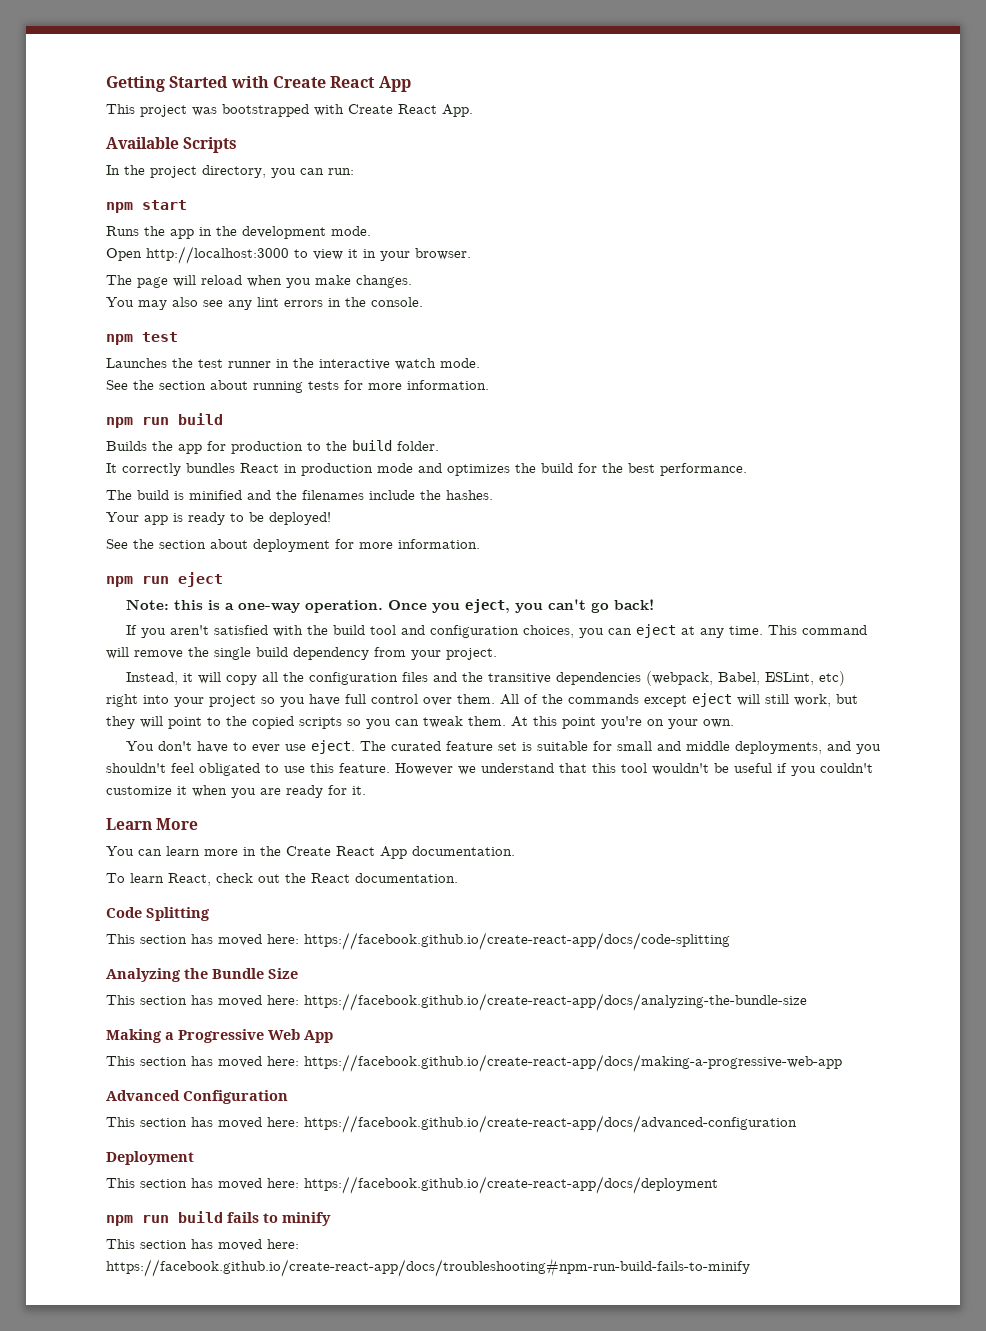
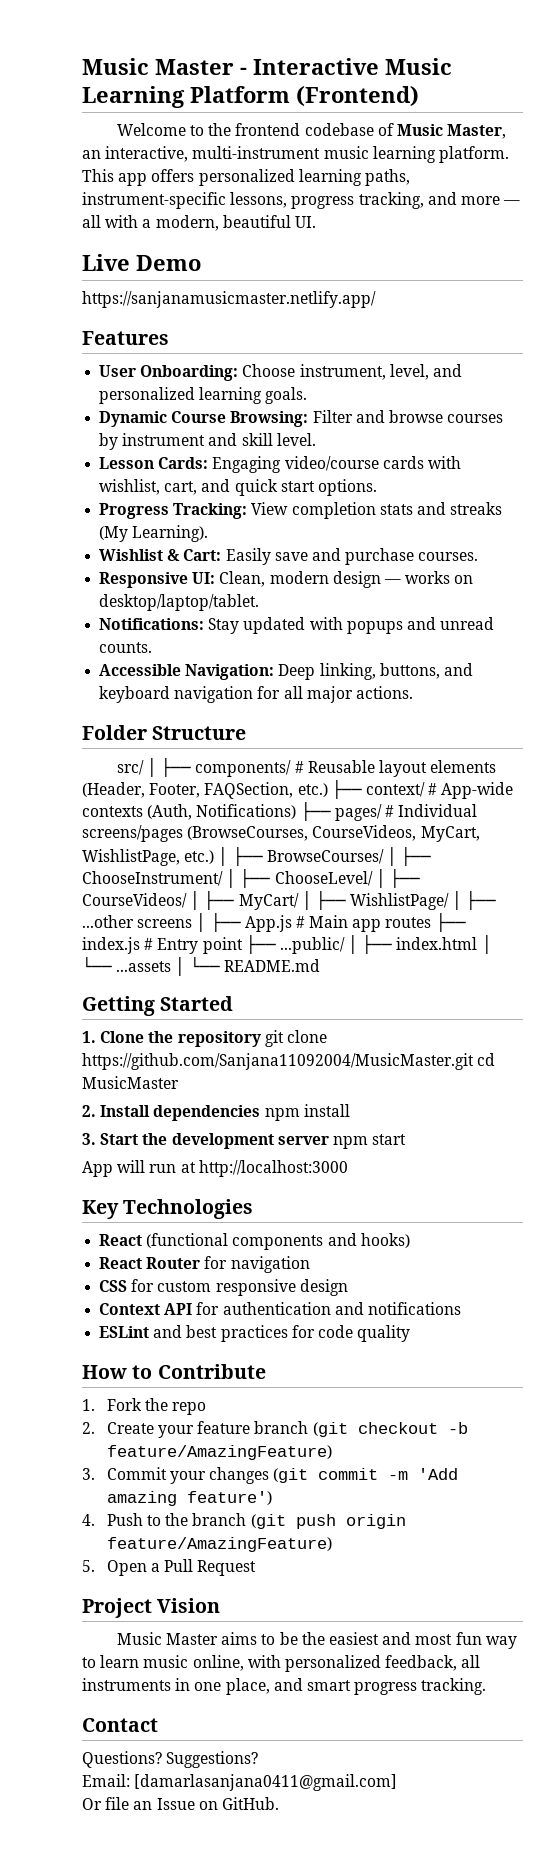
- Getting Started with Create React App
- This project was bootstrapped with Create React App.
- Available Scripts
- In the project directory, you can run:
- npm start
- Runs the app in the development mode.
- Open http://localhost:3000 to view it in your browser.
- The page will reload when you make changes.
- You may also see any lint errors in the console.
- npm test
- Launches the test runner in the interactive watch mode.
- See the section about running tests for more information.
- npm run build
- Builds the app for production to the build folder.
- It correctly bundles React in production mode and optimizes the build for the best performance.
- The build is minified and the filenames include the hashes.
- Your app is ready to be deployed!
- See the section about deployment for more information.
- npm run eject
- Note: this is a one-way operation. Once you eject, you can't go back!
- If you aren't satisfied with the build tool and configuration choices, you can eject at any time. This command will remove the single build dependency from your project.
- Instead, it will copy all the configuration files and the transitive dependencies (webpack, Babel, ESLint, etc) right into your project so you have full control over them. All of the commands except eject will still work, but they will point to the copied scripts so you can tweak them. At this point you're on your own.
- You don't have to ever use eject. The curated feature set is suitable for small and middle deployments, and you shouldn't feel obligated to use this feature. However we understand that this tool wouldn't be useful if you couldn't customize it when you are ready for it.
- Learn More
- You can learn more in the Create React App documentation.
- To learn React, check out the React documentation.
- Code Splitting
- This section has moved here: https://facebook.github.io/create-react-app/docs/code-splitting
- Analyzing the Bundle Size
- This section has moved here: https://facebook.github.io/create-react-app/docs/analyzing-the-bundle-size
- Making a Progressive Web App
- This section has moved here: https://facebook.github.io/create-react-app/docs/making-a-progressive-web-app
- Advanced Configuration
- This section has moved here: https://facebook.github.io/create-react-app/docs/advanced-configuration
- Deployment
- This section has moved here: https://facebook.github.io/create-react-app/docs/deployment
- npm run build fails to minify
- This section has moved here: https://facebook.github.io/create-react-app/docs/troubleshooting#npm-run-build-fails-to-minify
+ Music Master - Interactive Music Learning Platform (Frontend)
+ Welcome to the frontend codebase of Music Master, an interactive, multi-instrument music learning platform. This app offers personalized learning paths, instrument-specific lessons, progress tracking, and more — all with a modern, beautiful UI.
+ Live Demo
+ https://sanjanamusicmaster.netlify.app/
+ Features
+ User Onboarding: Choose instrument, level, and personalized learning goals.
+ Dynamic Course Browsing: Filter and browse courses by instrument and skill level.
+ Lesson Cards: Engaging video/course cards with wishlist, cart, and quick start options.
+ Progress Tracking: View completion stats and streaks (My Learning).
+ Wishlist & Cart: Easily save and purchase courses.
+ Responsive UI: Clean, modern design — works on desktop/laptop/tablet.
+ Notifications: Stay updated with popups and unread counts.
+ Accessible Navigation: Deep linking, buttons, and keyboard navigation for all major actions.
+ Folder Structure
+ src/ │ ├── components/ # Reusable layout elements (Header, Footer, FAQSection, etc.) ├── context/ # App-wide contexts (Auth, Notifications) ├── pages/ # Individual screens/pages (BrowseCourses, CourseVideos, MyCart, WishlistPage, etc.) │ ├── BrowseCourses/ │ ├── ChooseInstrument/ │ ├── ChooseLevel/ │ ├── CourseVideos/ │ ├── MyCart/ │ ├── WishlistPage/ │ ├── ...other screens │ ├── App.js # Main app routes ├── index.js # Entry point ├── ...public/ │ ├── index.html │ └── ...assets │ └── README.md
+ Getting Started
+ 1. Clone the repository git clone https://github.com/Sanjana11092004/MusicMaster.git cd MusicMaster
+ 2. Install dependencies npm install
+ 3. Start the development server npm start
+ App will run at http://localhost:3000
+ Key Technologies
+ React (functional components and hooks)
+ React Router for navigation
+ CSS for custom responsive design
+ Context API for authentication and notifications
+ ESLint and best practices for code quality
+ How to Contribute
+ 1. Fork the repo
+ 2. Create your feature branch (git checkout -b feature/AmazingFeature)
+ 3. Commit your changes (git commit -m 'Add amazing feature')
+ 4. Push to the branch (git push origin feature/AmazingFeature)
+ 5. Open a Pull Request
+ Project Vision
+ Music Master aims to be the easiest and most fun way to learn music online, with personalized feedback, all instruments in one place, and smart progress tracking.
+ Contact
+ Questions? Suggestions?
+ Email: [damarlasanjana0411@gmail.com]
+ Or file an Issue on GitHub.

